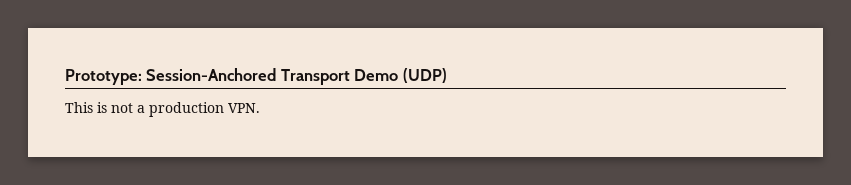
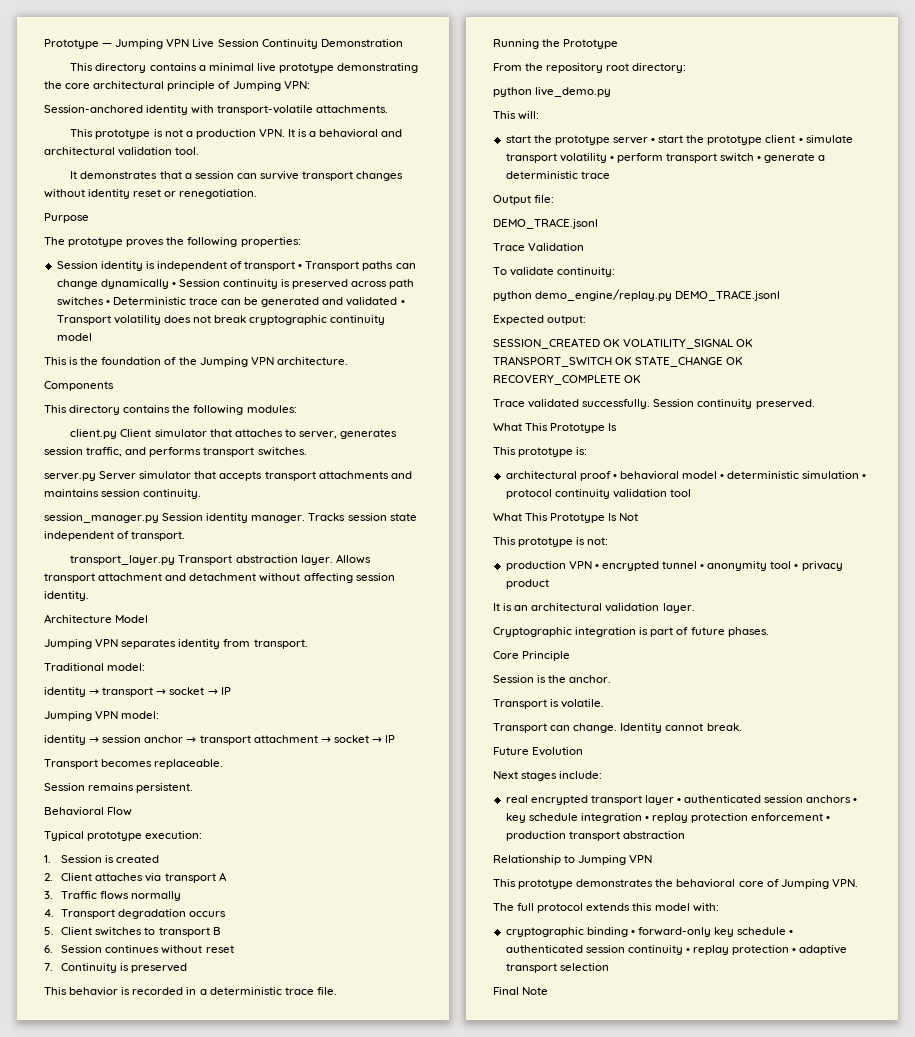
- Prototype: Session-Anchored Transport Demo (UDP)
- This is not a production VPN.
+ Prototype — Jumping VPN Live Session Continuity Demonstration
+ This directory contains a minimal live prototype demonstrating the core architectural principle of Jumping VPN:
+ Session-anchored identity with transport-volatile attachments.
+ This prototype is not a production VPN. It is a behavioral and architectural validation tool.
+ It demonstrates that a session can survive transport changes without identity reset or renegotiation.
+ Purpose
+ The prototype proves the following properties:
+ Session identity is independent of transport • Transport paths can change dynamically • Session continuity is preserved across path switches • Deterministic trace can be generated and validated • Transport volatility does not break cryptographic continuity model
+ This is the foundation of the Jumping VPN architecture.
+ Components
+ This directory contains the following modules:
+ client.py Client simulator that attaches to server, generates session traffic, and performs transport switches.
+ server.py Server simulator that accepts transport attachments and maintains session continuity.
+ session_manager.py Session identity manager. Tracks session state independent of transport.
+ transport_layer.py Transport abstraction layer. Allows transport attachment and detachment without affecting session identity.
+ Architecture Model
+ Jumping VPN separates identity from transport.
+ Traditional model:
+ identity → transport → socket → IP
+ Jumping VPN model:
+ identity → session anchor → transport attachment → socket → IP
+ Transport becomes replaceable.
+ Session remains persistent.
+ Behavioral Flow
+ Typical prototype execution:
+ 1. Session is created
+ 2. Client attaches via transport A
+ 3. Traffic flows normally
+ 4. Transport degradation occurs
+ 5. Client switches to transport B
+ 6. Session continues without reset
+ 7. Continuity is preserved
+ This behavior is recorded in a deterministic trace file.
+ Running the Prototype
+ From the repository root directory:
+ python live_demo.py
+ This will:
+ start the prototype server • start the prototype client • simulate transport volatility • perform transport switch • generate a deterministic trace
+ Output file:
+ DEMO_TRACE.jsonl
+ Trace Validation
+ To validate continuity:
+ python demo_engine/replay.py DEMO_TRACE.jsonl
+ Expected output:
+ SESSION_CREATED OK VOLATILITY_SIGNAL OK TRANSPORT_SWITCH OK STATE_CHANGE OK RECOVERY_COMPLETE OK
+ Trace validated successfully. Session continuity preserved.
+ What This Prototype Is
+ This prototype is:
+ architectural proof • behavioral model • deterministic simulation • protocol continuity validation tool
+ What This Prototype Is Not
+ This prototype is not:
+ production VPN • encrypted tunnel • anonymity tool • privacy product
+ It is an architectural validation layer.
+ Cryptographic integration is part of future phases.
+ Core Principle
+ Session is the anchor.
+ Transport is volatile.
+ Transport can change. Identity cannot break.
+ Future Evolution
+ Next stages include:
+ real encrypted transport layer • authenticated session anchors • key schedule integration • replay protection enforcement • production transport abstraction
+ Relationship to Jumping VPN
+ This prototype demonstrates the behavioral core of Jumping VPN.
+ The full protocol extends this model with:
+ cryptographic binding • forward-only key schedule • authenticated session continuity • replay protection • adaptive transport selection
+ Final Note

